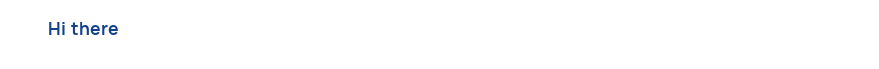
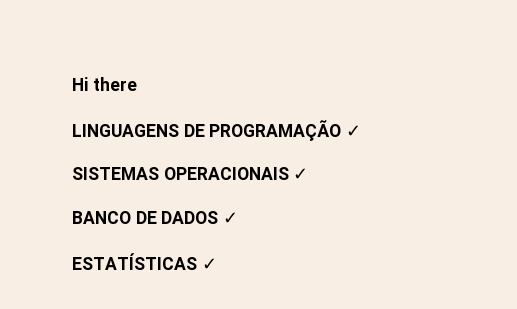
+ LINGUAGENS DE PROGRAMAÇÃO ✓
+ SISTEMAS OPERACIONAIS ✓
+ BANCO DE DADOS ✓
+ ESTATÍSTICAS ✓

